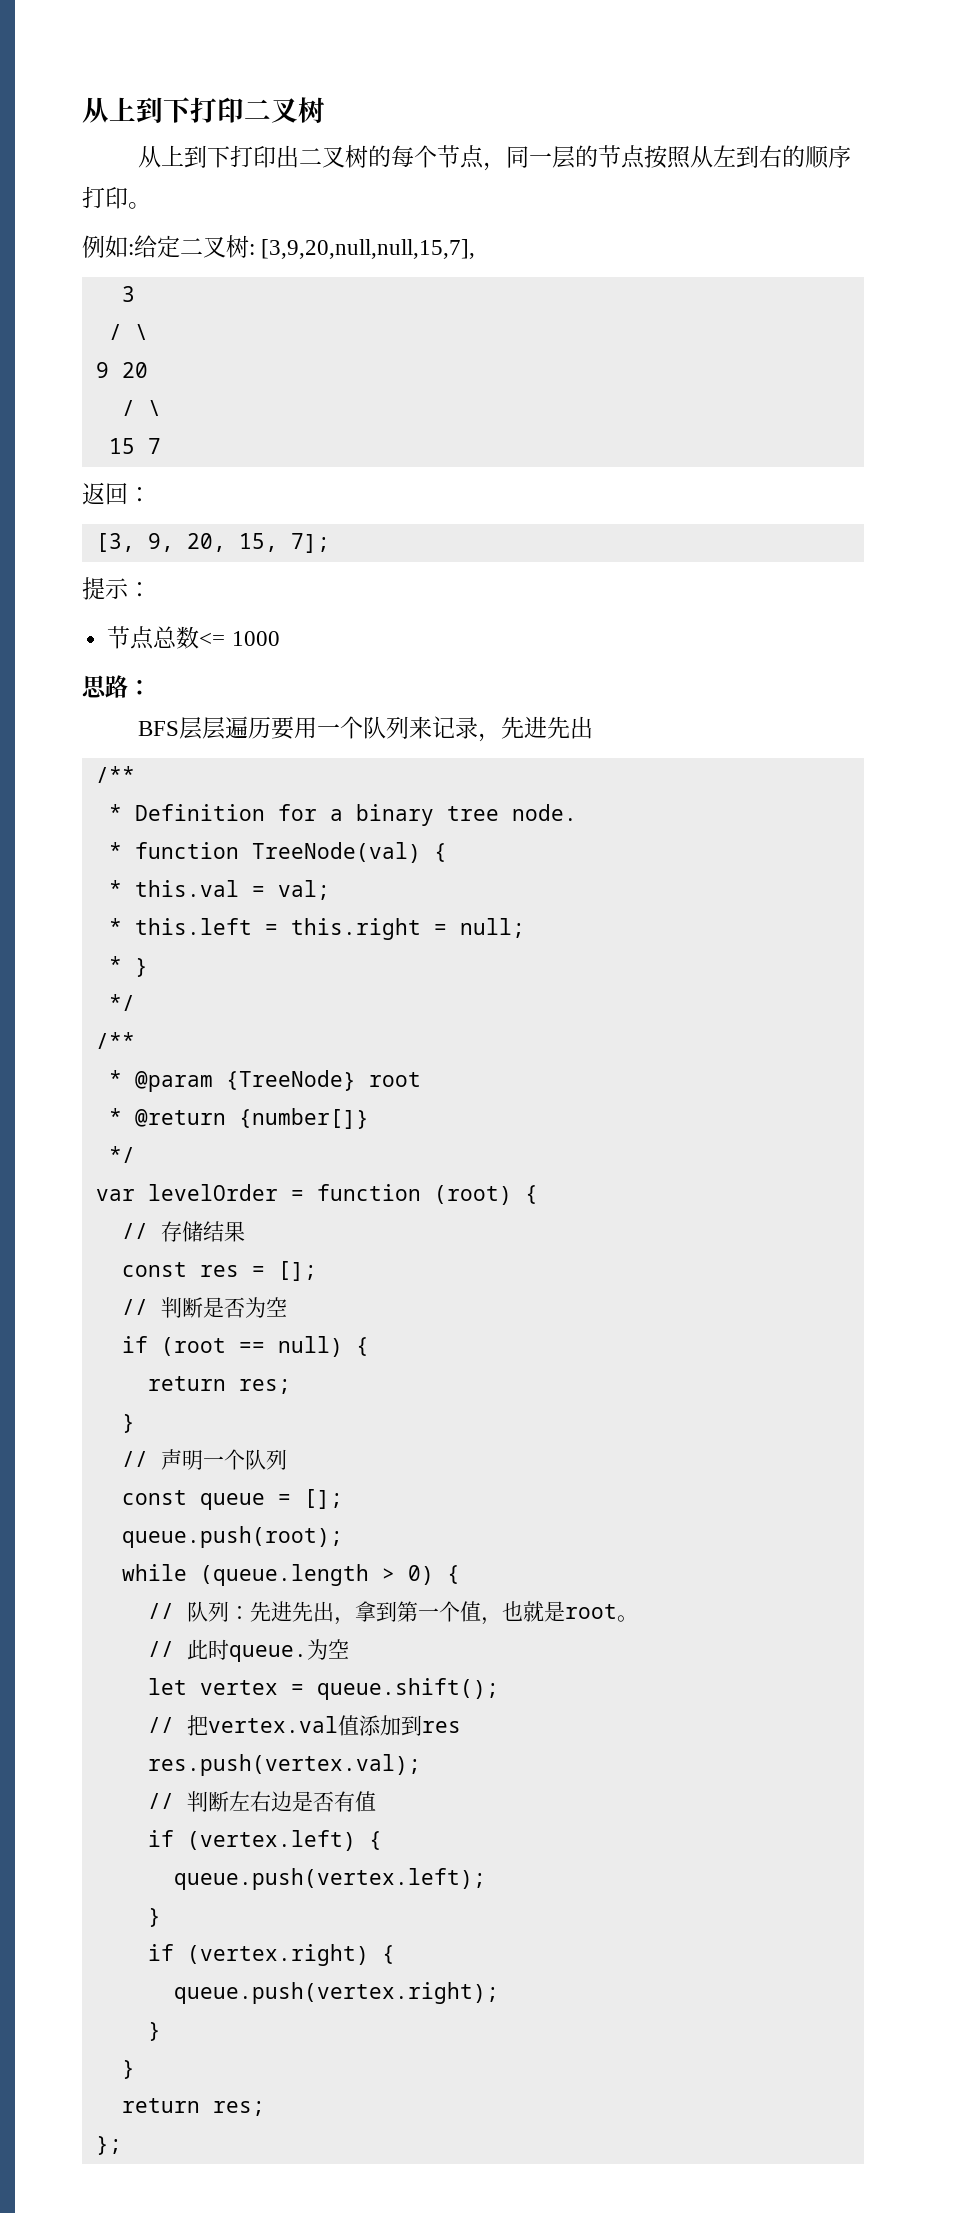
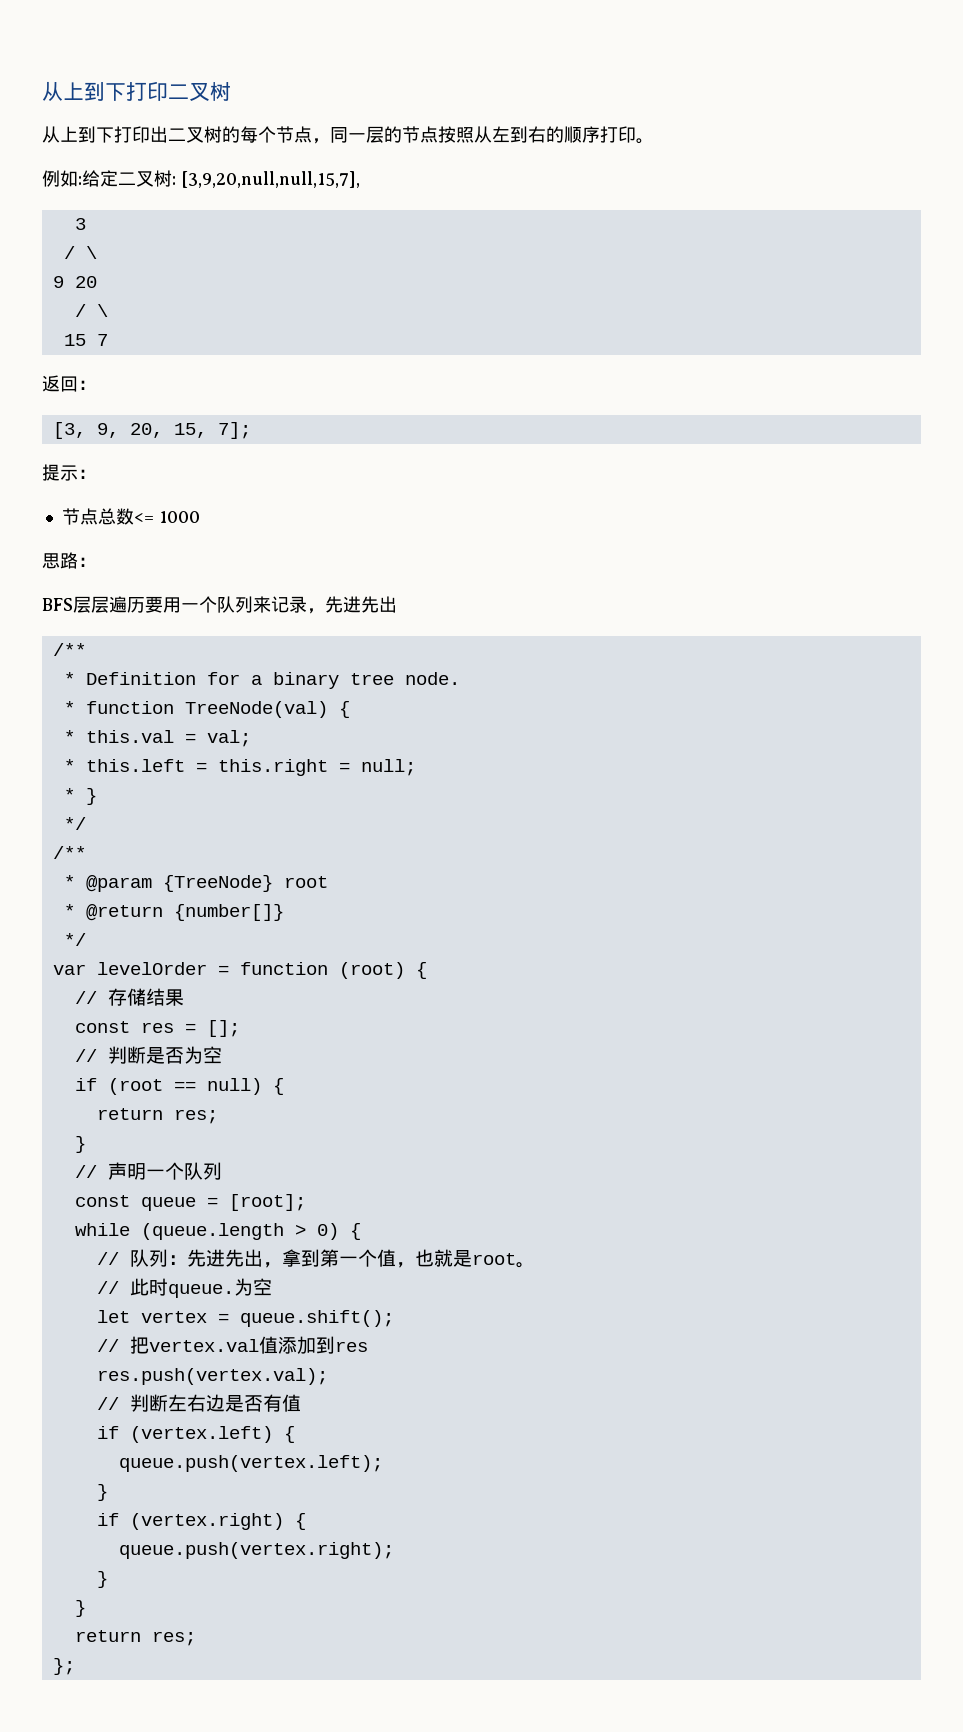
- const queue = [];
- queue.push(root);
+ const queue = [root];

